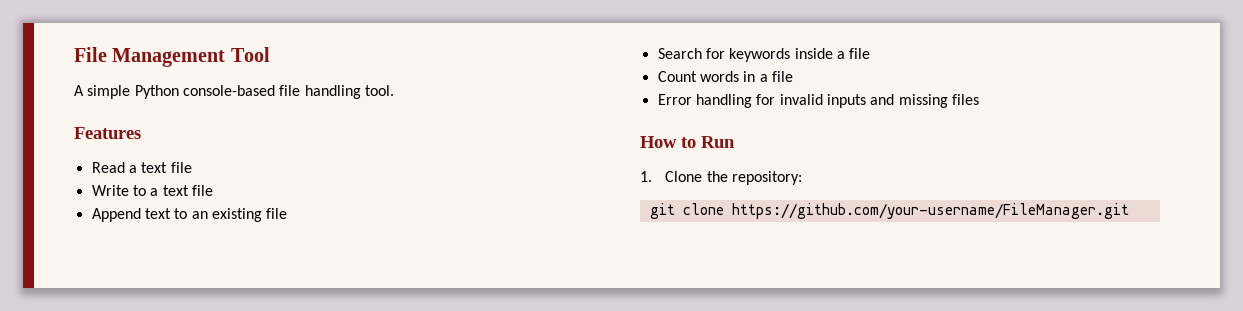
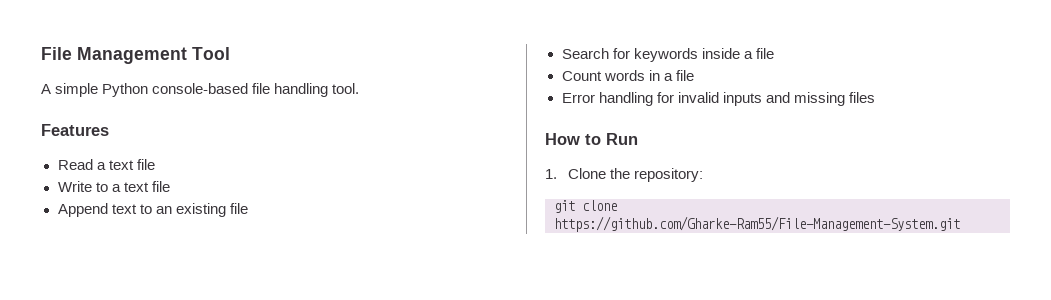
- git clone https://github.com/your-username/FileManager.git
+ git clone https://github.com/Gharke-Ram55/File-Management-System.git

